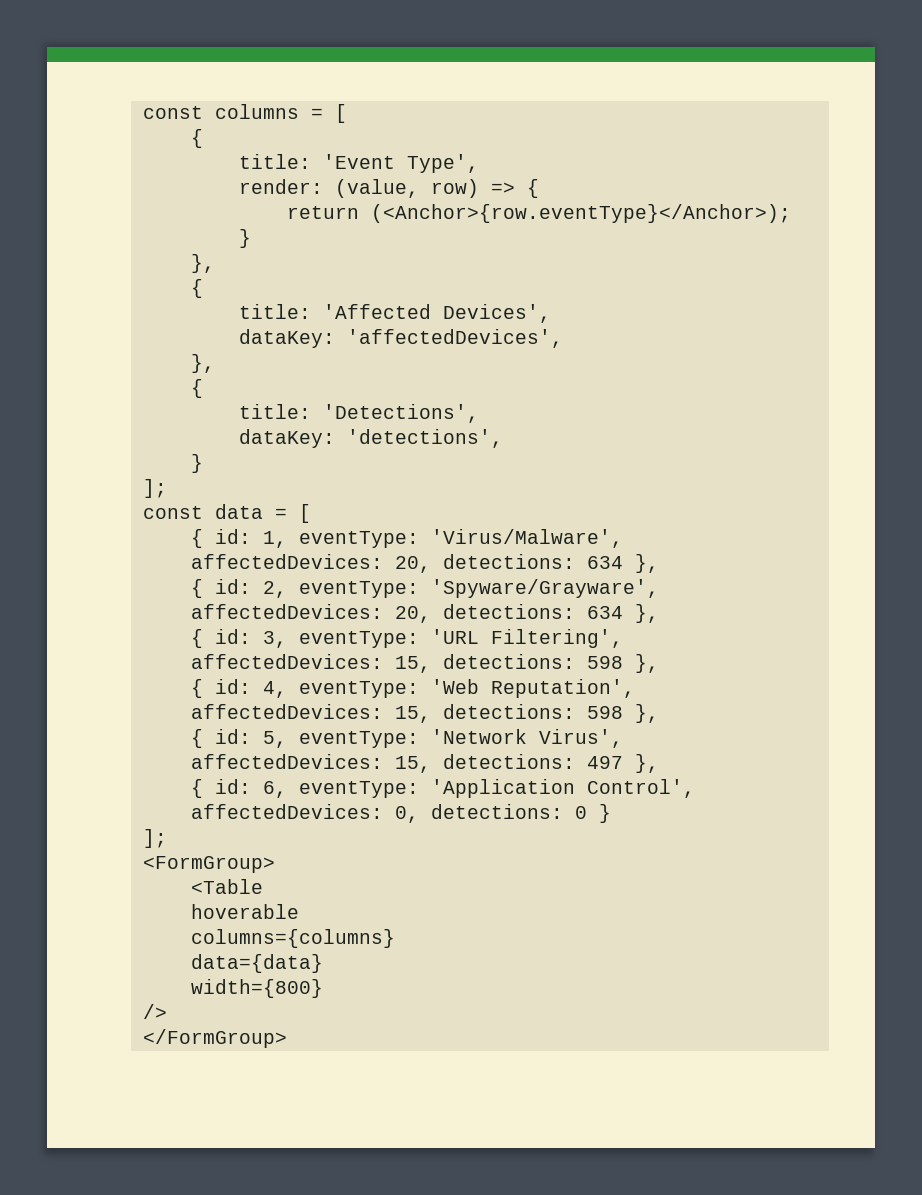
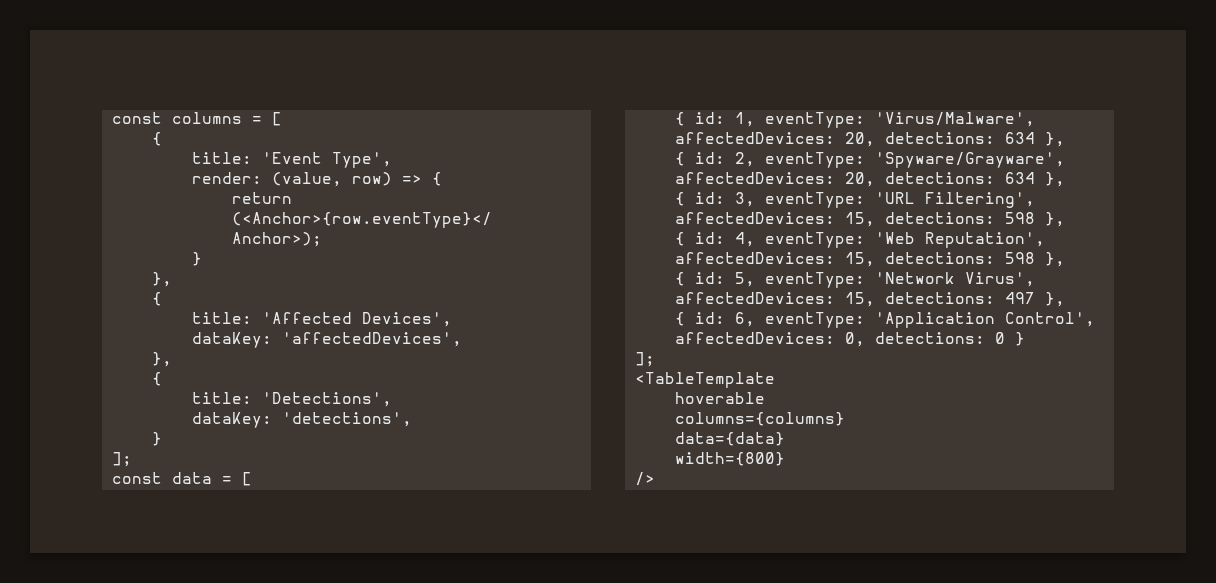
- <FormGroup>
- <Table
+ <TableTemplate
- </FormGroup>

